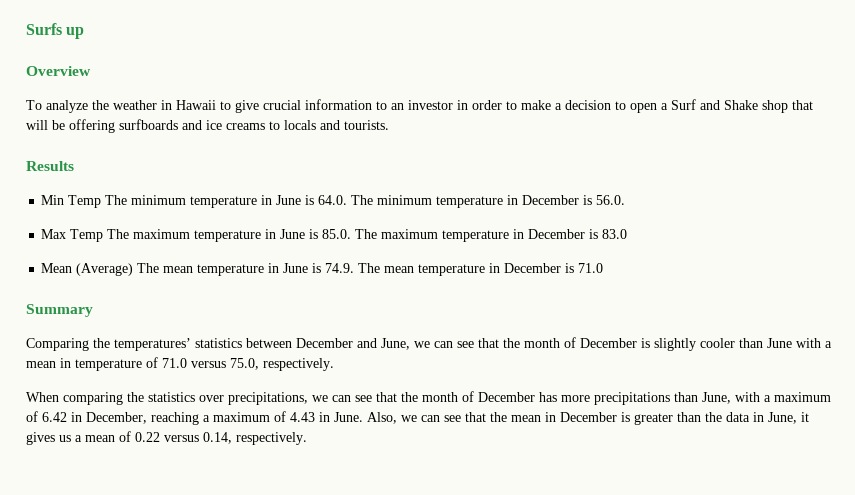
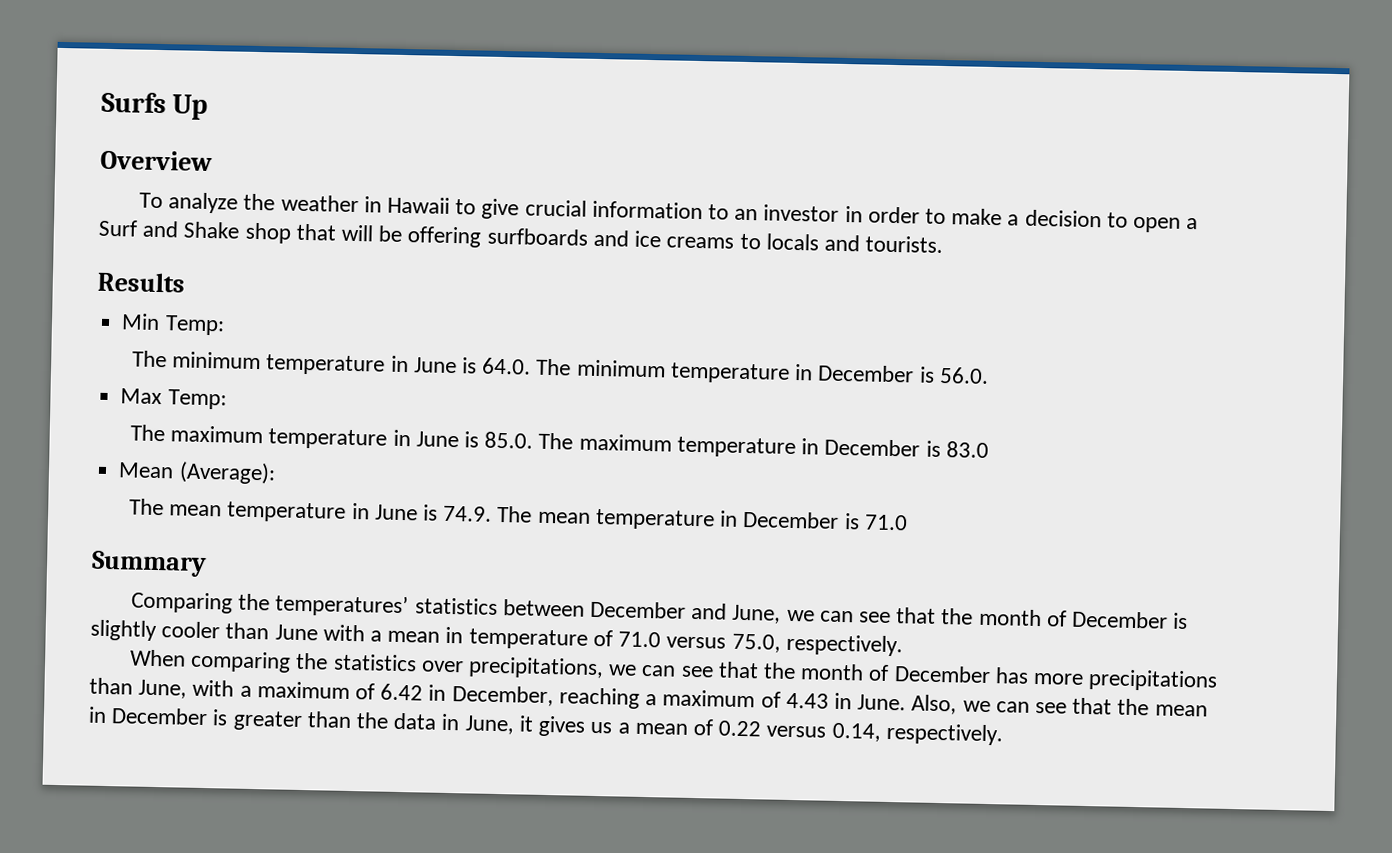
- Surfs up
+ Surfs Up
- Min Temp The minimum temperature in June is 64.0. The minimum temperature in December is 56.0.
+ Min Temp:
+ The minimum temperature in June is 64.0. The minimum temperature in December is 56.0.
- Max Temp The maximum temperature in June is 85.0. The maximum temperature in December is 83.0
+ Max Temp:
+ The maximum temperature in June is 85.0. The maximum temperature in December is 83.0
- Mean (Average) The mean temperature in June is 74.9. The mean temperature in December is 71.0
+ Mean (Average):
+ The mean temperature in June is 74.9. The mean temperature in December is 71.0

